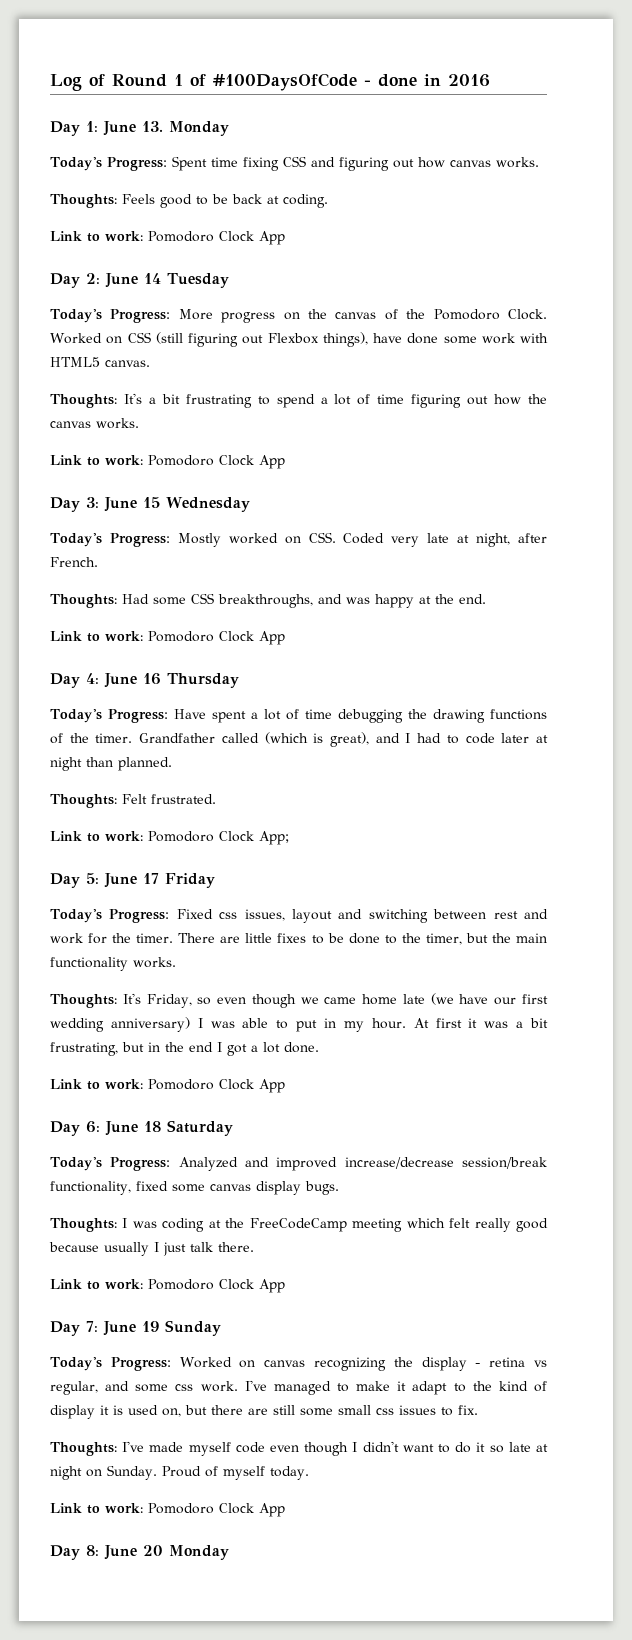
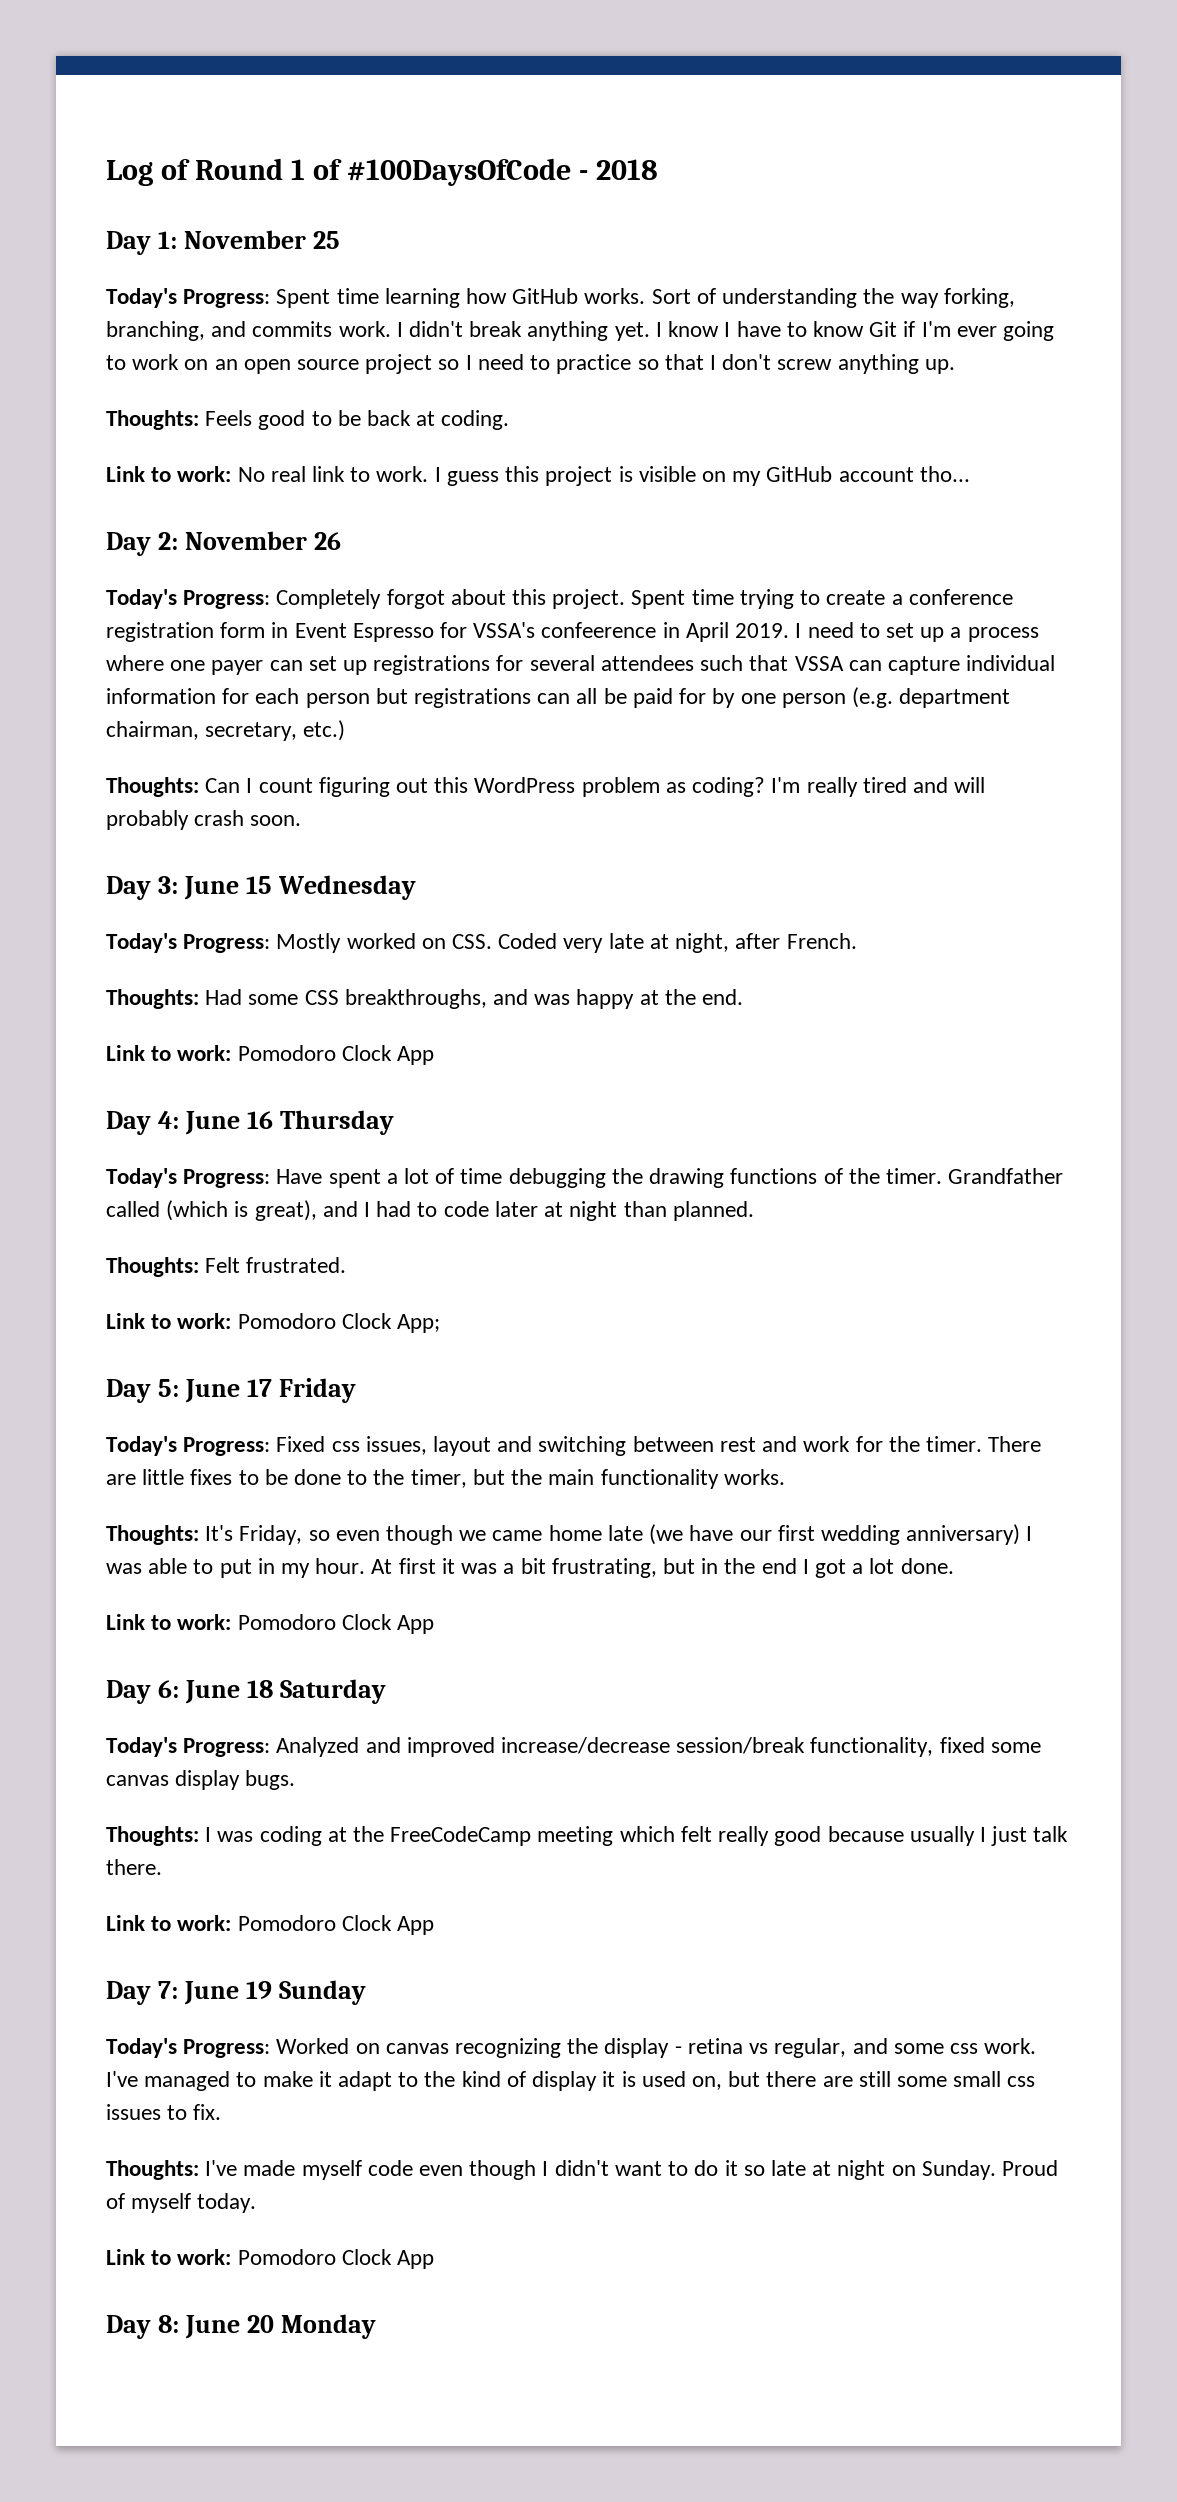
- Log of Round 1 of #100DaysOfCode - done in 2016
+ Log of Round 1 of #100DaysOfCode - 2018
- Day 1: June 13. Monday
+ Day 1: November 25
- Today's Progress: Spent time fixing CSS and figuring out how canvas works.
+ Today's Progress: Spent time learning how GitHub works. Sort of understanding the way forking, branching, and commits work. I didn't break anything yet. I know I have to know Git if I'm ever going to work on an open source project so I need to practice so that I don't screw anything up.
  Thoughts: Feels good to be back at coding.
- Link to work: Pomodoro Clock App
+ Link to work: No real link to work. I guess this project is visible on my GitHub account tho...
- Day 2: June 14 Tuesday
- Today's Progress: More progress on the canvas of the Pomodoro Clock. Worked on CSS (still figuring out Flexbox things), have done some work with HTML5 canvas.
- Thoughts: It's a bit frustrating to spend a lot of time figuring out how the canvas works.
- Link to work: Pomodoro Clock App
+ Day 2: November 26
+ Today's Progress: Completely forgot about this project. Spent time trying to create a conference registration form in Event Espresso for VSSA's confeerence in April 2019. I need to set up a process where one payer can set up registrations for several attendees such that VSSA can capture individual information for each person but registrations can all be paid for by one person (e.g. department chairman, secretary, etc.)
+ Thoughts: Can I count figuring out this WordPress problem as coding? I'm really tired and will probably crash soon.

